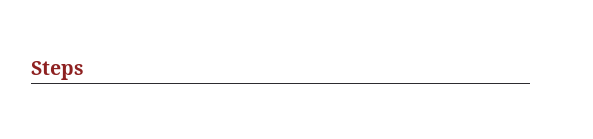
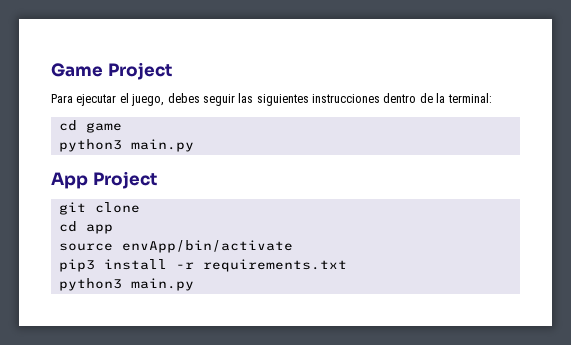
- Steps
+ Game Project
+ Para ejecutar el juego, debes seguir las siguientes instrucciones dentro de la terminal:
+ cd game
+ python3 main.py
+ App Project
+ git clone
+ cd app
+ source envApp/bin/activate
+ pip3 install -r requirements.txt
+ python3 main.py

